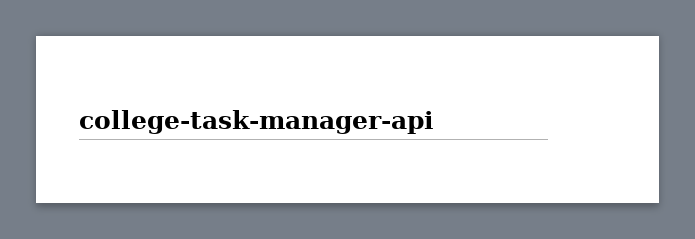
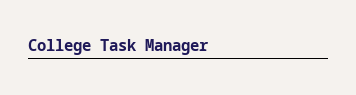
- college-task-manager-api
+ College Task Manager

